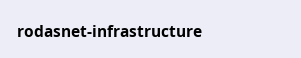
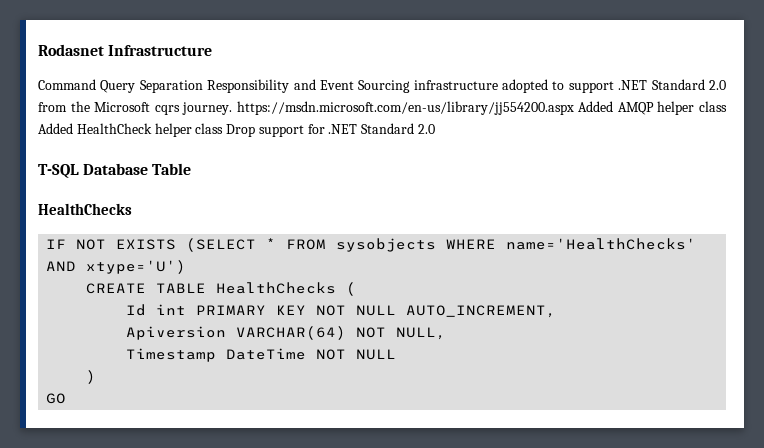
- rodasnet-infrastructure
+ Rodasnet Infrastructure
+ Command Query Separation Responsibility and Event Sourcing infrastructure adopted to support .NET Standard 2.0 from the Microsoft cqrs journey. https://msdn.microsoft.com/en-us/library/jj554200.aspx Added AMQP helper class Added HealthCheck helper class Drop support for .NET Standard 2.0
+ T-SQL Database Table
+ HealthChecks
+ IF NOT EXISTS (SELECT * FROM sysobjects WHERE name='HealthChecks' AND xtype='U')
+ CREATE TABLE HealthChecks (
+ Id int PRIMARY KEY NOT NULL AUTO_INCREMENT,
+ Apiversion VARCHAR(64) NOT NULL,
+ Timestamp DateTime NOT NULL
+ )
+ GO

